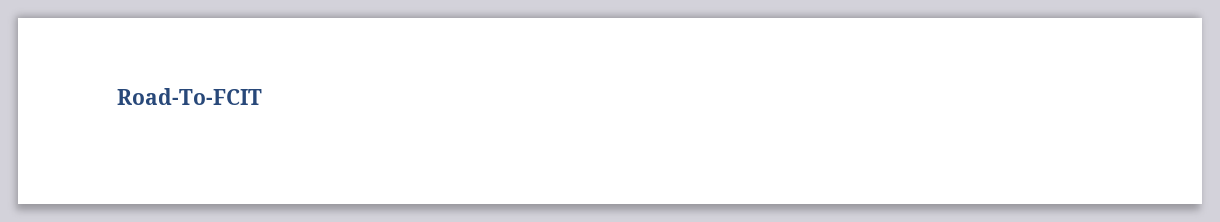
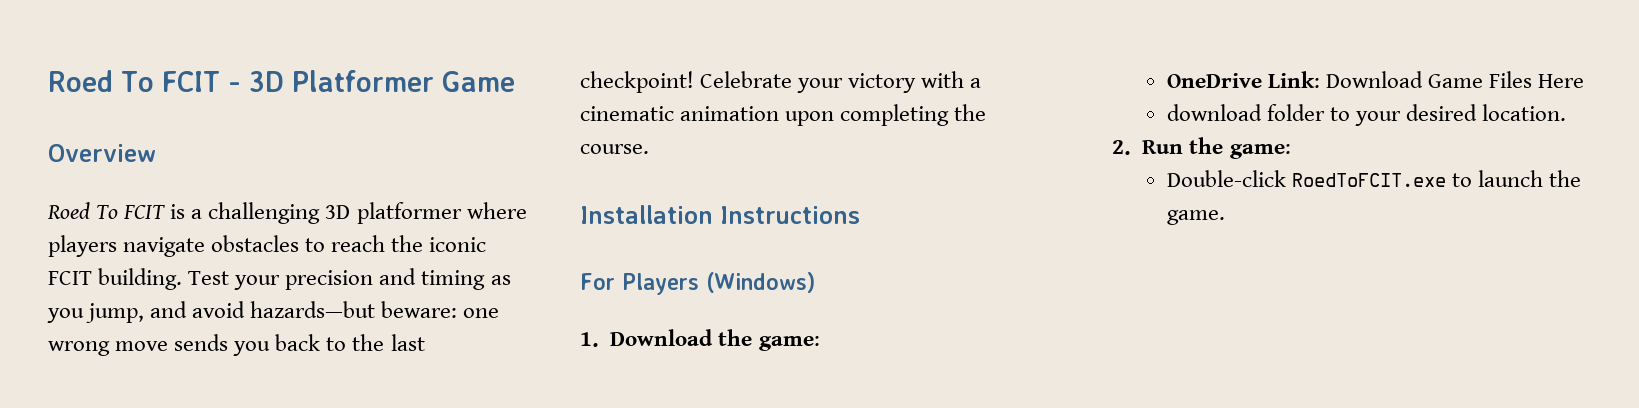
- Road-To-FCIT
+ Roed To FCIT - 3D Platformer Game
+ Overview
+ Roed To FCIT is a challenging 3D platformer where players navigate obstacles to reach the iconic FCIT building. Test your precision and timing as you jump, and avoid hazards—but beware: one wrong move sends you back to the last checkpoint! Celebrate your victory with a cinematic animation upon completing the course.
+ Installation Instructions
+ For Players (Windows)
+ 1. Download the game:
+ OneDrive Link: Download Game Files Here
+ download folder to your desired location.
+ 2. Run the game:
+ Double-click RoedToFCIT.exe to launch the game.

